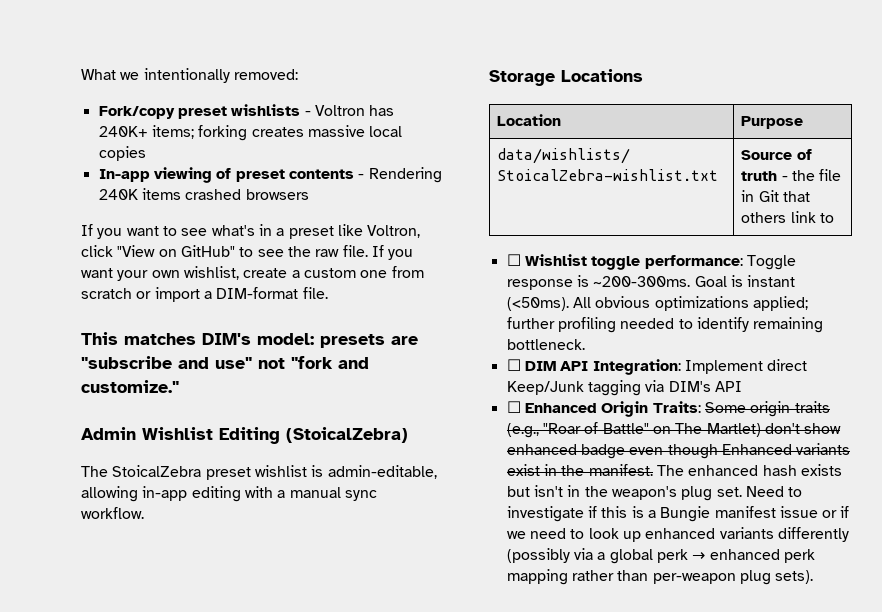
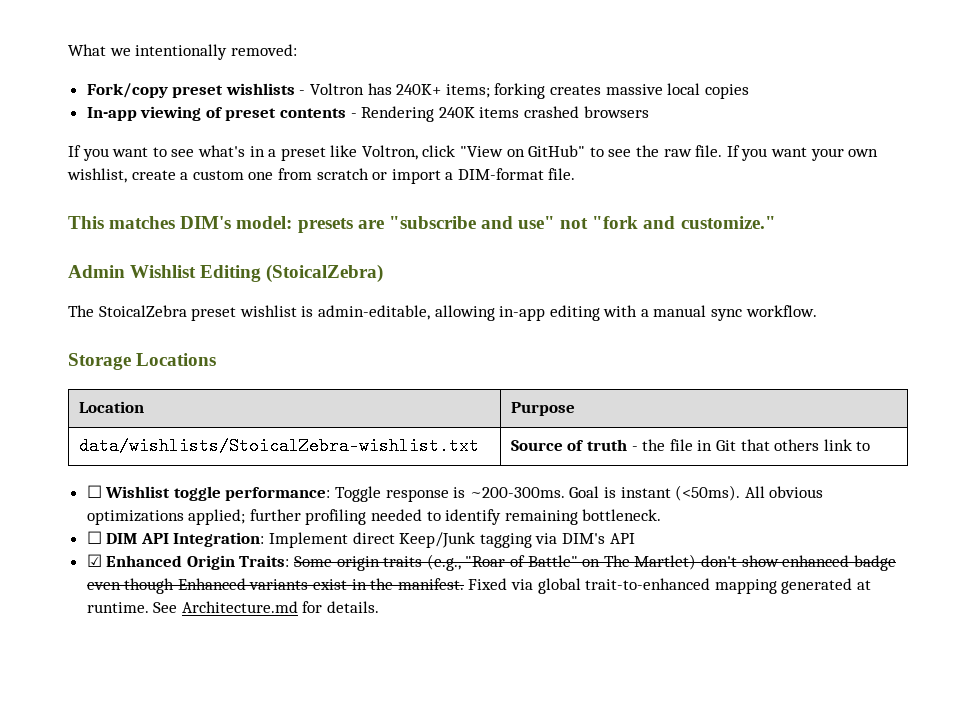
- ☐ Enhanced Origin Traits: Some origin traits (e.g., "Roar of Battle" on The Martlet) don't show enhanced badge even though Enhanced variants exist in the manifest.
+ ☑ Enhanced Origin Traits: Some origin traits (e.g., "Roar of Battle" on The Martlet) don't show enhanced badge even though Enhanced variants exist in the manifest.
- The enhanced hash exists but isn't in the weapon's plug set. Need to investigate if this is a Bungie manifest issue or if we need to look up enhanced variants differently (possibly via a global perk → enhanced perk mapping rather than per-weapon plug sets).
+ Fixed via global trait-to-enhanced mapping generated at runtime. See Architecture.md for details.

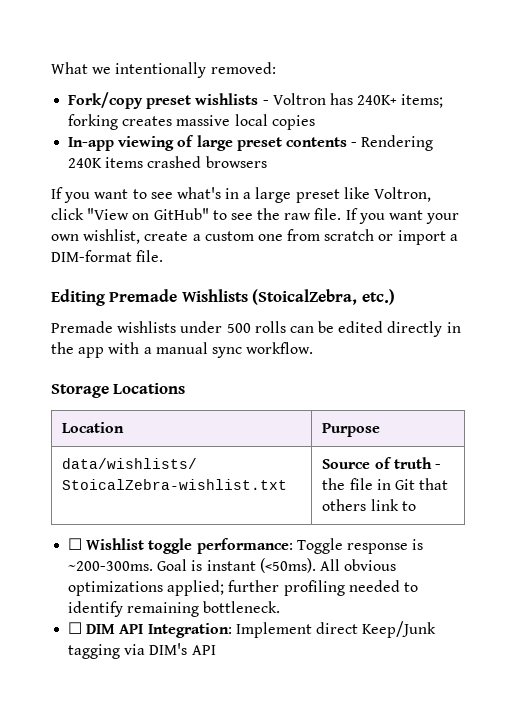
- In-app viewing of preset contents - Rendering 240K items crashed browsers
+ In-app viewing of large preset contents - Rendering 240K items crashed browsers
- If you want to see what's in a preset like Voltron, click "View on GitHub" to see the raw file.
+ If you want to see what's in a large preset like Voltron, click "View on GitHub" to see the raw file.
- This matches DIM's model: presets are "subscribe and use" not "fork and customize."
- Admin Wishlist Editing (StoicalZebra)
- The StoicalZebra preset wishlist is admin-editable, allowing in-app editing with a manual sync workflow.
+ Editing Premade Wishlists (StoicalZebra, etc.)
+ Premade wishlists under 500 rolls can be edited directly in the app with a manual sync workflow.
- ☑ Enhanced Origin Traits: Some origin traits (e.g., "Roar of Battle" on The Martlet) don't show enhanced badge even though Enhanced variants exist in the manifest. Fixed via global trait-to-enhanced mapping generated at runtime. See Architecture.md for details.

